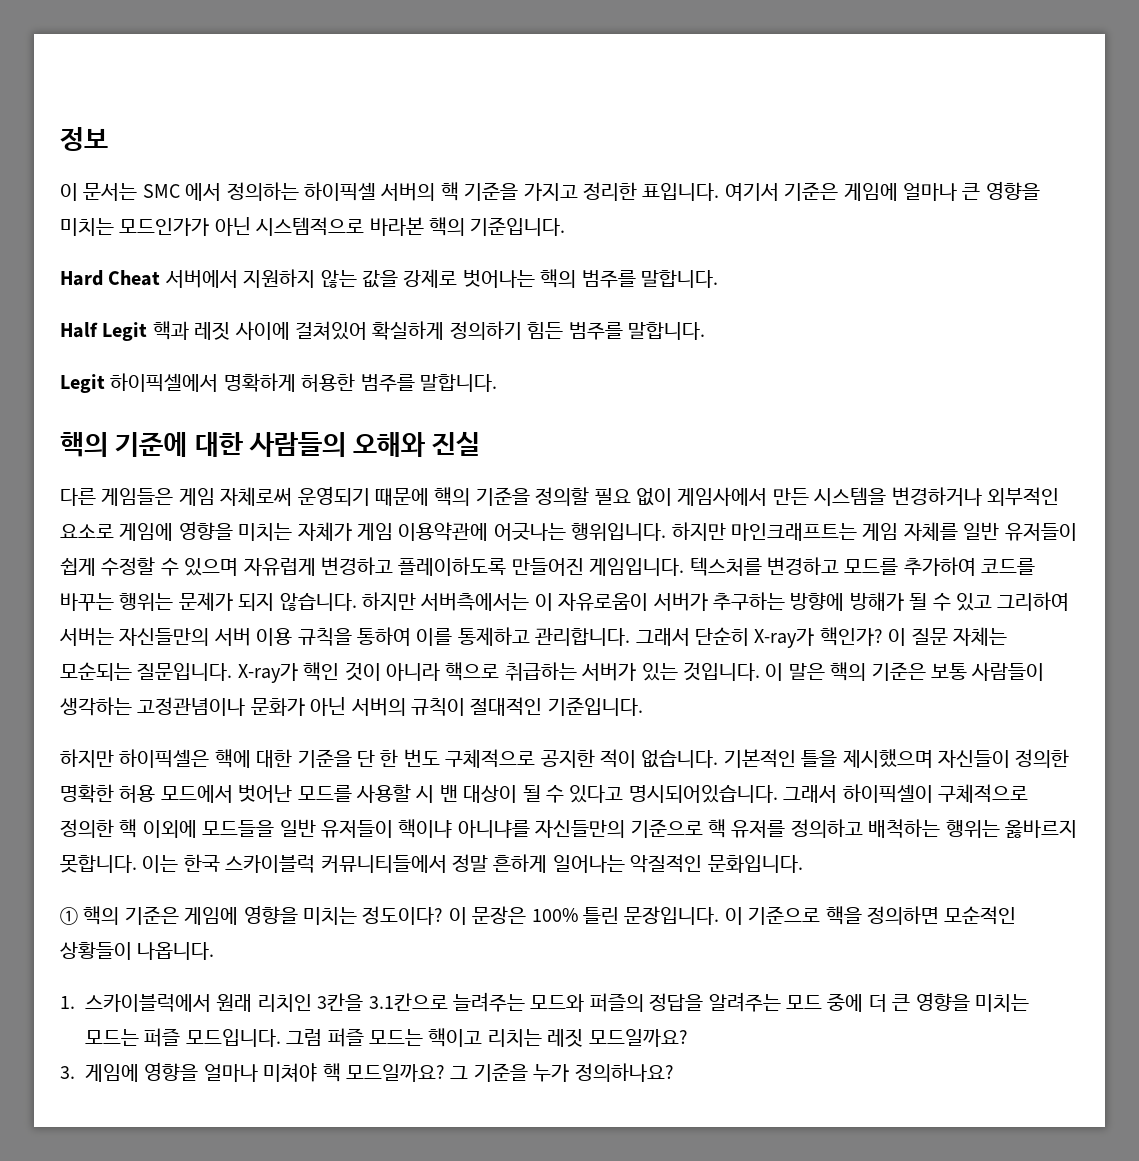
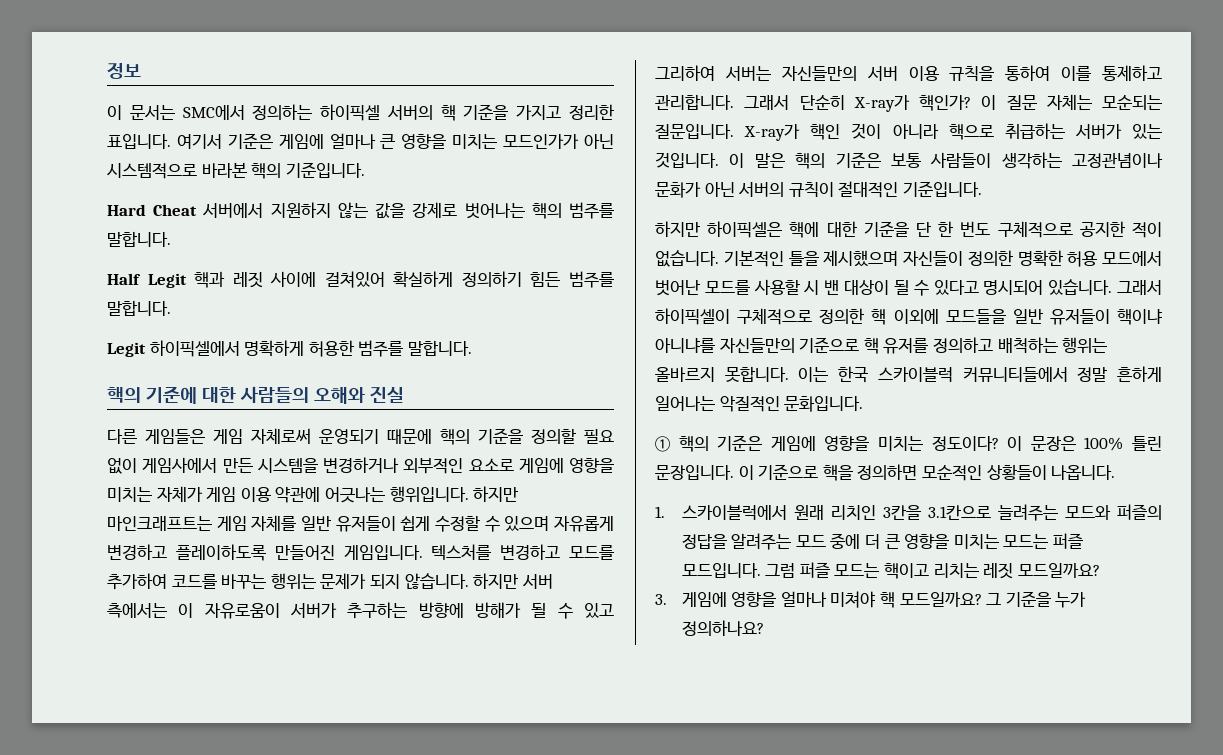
- 이 문서는 SMC 에서 정의하는 하이픽셀 서버의 핵 기준을 가지고 정리한 표입니다.
+ 이 문서는 SMC에서 정의하는 하이픽셀 서버의 핵 기준을 가지고 정리한 표입니다.
- 다른 게임들은 게임 자체로써 운영되기 때문에 핵의 기준을 정의할 필요 없이 게임사에서 만든 시스템을 변경하거나 외부적인 요소로 게임에 영향을 미치는 자체가 게임 이용약관에 어긋나는 행위입니다.
+ 다른 게임들은 게임 자체로써 운영되기 때문에 핵의 기준을 정의할 필요 없이 게임사에서 만든 시스템을 변경하거나 외부적인 요소로 게임에 영향을 미치는 자체가 게임 이용 약관에 어긋나는 행위입니다.
- 하지만 마인크래프트는 게임 자체를 일반 유저들이 쉽게 수정할 수 있으며 자유럽게 변경하고 플레이하도록 만들어진 게임입니다.
+ 하지만 마인크래프트는 게임 자체를 일반 유저들이 쉽게 수정할 수 있으며 자유롭게 변경하고 플레이하도록 만들어진 게임입니다.
- 하지만 서버측에서는 이 자유로움이 서버가 추구하는 방향에 방해가 될 수 있고 그리하여 서버는 자신들만의 서버 이용 규칙을 통하여 이를 통제하고 관리합니다.
+ 하지만 서버 측에서는 이 자유로움이 서버가 추구하는 방향에 방해가 될 수 있고 그리하여 서버는 자신들만의 서버 이용 규칙을 통하여 이를 통제하고 관리합니다.
- 기본적인 틀을 제시했으며 자신들이 정의한 명확한 허용 모드에서 벗어난 모드를 사용할 시 밴 대상이 될 수 있다고 명시되어있습니다.
+ 기본적인 틀을 제시했으며 자신들이 정의한 명확한 허용 모드에서 벗어난 모드를 사용할 시 밴 대상이 될 수 있다고 명시되어 있습니다.
- 그래서 하이픽셀이 구체적으로 정의한 핵 이외에 모드들을 일반 유저들이 핵이냐 아니냐를 자신들만의 기준으로 핵 유저를 정의하고 배척하는 행위는 옳바르지 못합니다.
+ 그래서 하이픽셀이 구체적으로 정의한 핵 이외에 모드들을 일반 유저들이 핵이냐 아니냐를 자신들만의 기준으로 핵 유저를 정의하고 배척하는 행위는 올바르지 못합니다.

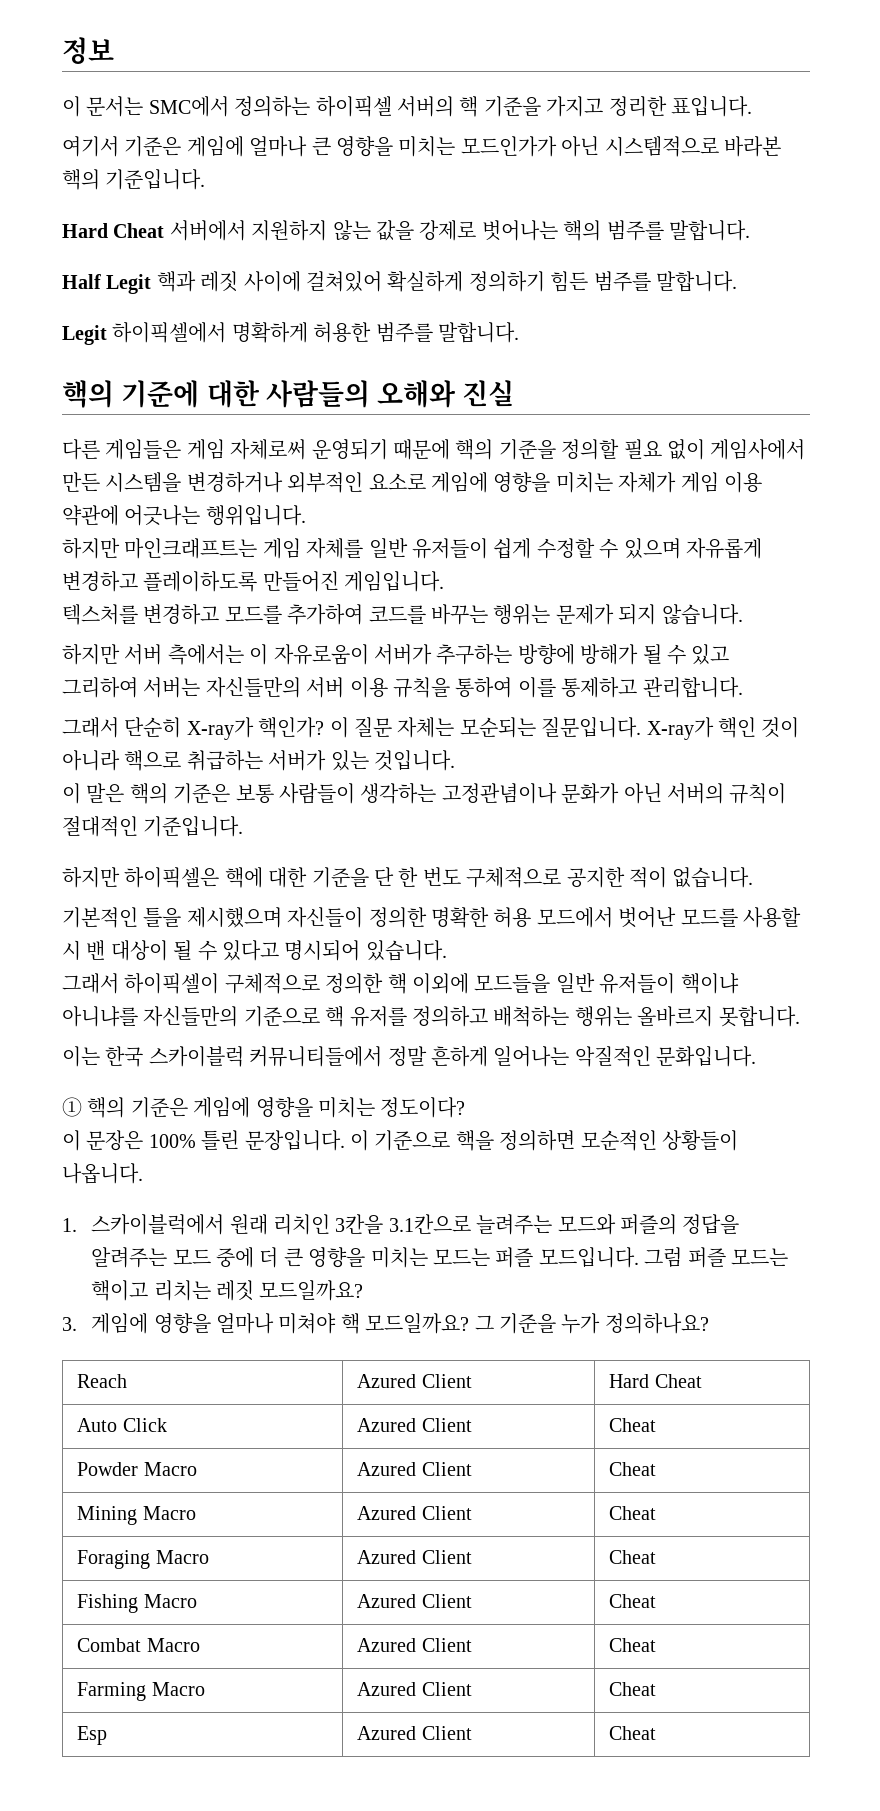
- 이 문서는 SMC에서 정의하는 하이픽셀 서버의 핵 기준을 가지고 정리한 표입니다. 여기서 기준은 게임에 얼마나 큰 영향을 미치는 모드인가가 아닌 시스템적으로 바라본 핵의 기준입니다.
+ 이 문서는 SMC에서 정의하는 하이픽셀 서버의 핵 기준을 가지고 정리한 표입니다.
+ 여기서 기준은 게임에 얼마나 큰 영향을 미치는 모드인가가 아닌 시스템적으로 바라본 핵의 기준입니다.
- 다른 게임들은 게임 자체로써 운영되기 때문에 핵의 기준을 정의할 필요 없이 게임사에서 만든 시스템을 변경하거나 외부적인 요소로 게임에 영향을 미치는 자체가 게임 이용 약관에 어긋나는 행위입니다. 하지만 마인크래프트는 게임 자체를 일반 유저들이 쉽게 수정할 수 있으며 자유롭게 변경하고 플레이하도록 만들어진 게임입니다. 텍스처를 변경하고 모드를 추가하여 코드를 바꾸는 행위는 문제가 되지 않습니다. 하지만 서버 측에서는 이 자유로움이 서버가 추구하는 방향에 방해가 될 수 있고 그리하여 서버는 자신들만의 서버 이용 규칙을 통하여 이를 통제하고 관리합니다. 그래서 단순히 X-ray가 핵인가?
+ 다른 게임들은 게임 자체로써 운영되기 때문에 핵의 기준을 정의할 필요 없이 게임사에서 만든 시스템을 변경하거나 외부적인 요소로 게임에 영향을 미치는 자체가 게임 이용 약관에 어긋나는 행위입니다.
+ 하지만 마인크래프트는 게임 자체를 일반 유저들이 쉽게 수정할 수 있으며 자유롭게 변경하고 플레이하도록 만들어진 게임입니다.
+ 텍스처를 변경하고 모드를 추가하여 코드를 바꾸는 행위는 문제가 되지 않습니다.
+ 하지만 서버 측에서는 이 자유로움이 서버가 추구하는 방향에 방해가 될 수 있고 그리하여 서버는 자신들만의 서버 이용 규칙을 통하여 이를 통제하고 관리합니다.
+ 그래서 단순히 X-ray가 핵인가?
- X-ray가 핵인 것이 아니라 핵으로 취급하는 서버가 있는 것입니다. 이 말은 핵의 기준은 보통 사람들이 생각하는 고정관념이나 문화가 아닌 서버의 규칙이 절대적인 기준입니다.
+ X-ray가 핵인 것이 아니라 핵으로 취급하는 서버가 있는 것입니다.
+ 이 말은 핵의 기준은 보통 사람들이 생각하는 고정관념이나 문화가 아닌 서버의 규칙이 절대적인 기준입니다.
- 하지만 하이픽셀은 핵에 대한 기준을 단 한 번도 구체적으로 공지한 적이 없습니다. 기본적인 틀을 제시했으며 자신들이 정의한 명확한 허용 모드에서 벗어난 모드를 사용할 시 밴 대상이 될 수 있다고 명시되어 있습니다. 그래서 하이픽셀이 구체적으로 정의한 핵 이외에 모드들을 일반 유저들이 핵이냐 아니냐를 자신들만의 기준으로 핵 유저를 정의하고 배척하는 행위는 올바르지 못합니다. 이는 한국 스카이블럭 커뮤니티들에서 정말 흔하게 일어나는 악질적인 문화입니다.
+ 하지만 하이픽셀은 핵에 대한 기준을 단 한 번도 구체적으로 공지한 적이 없습니다.
+ 기본적인 틀을 제시했으며 자신들이 정의한 명확한 허용 모드에서 벗어난 모드를 사용할 시 밴 대상이 될 수 있다고 명시되어 있습니다.
+ 그래서 하이픽셀이 구체적으로 정의한 핵 이외에 모드들을 일반 유저들이 핵이냐 아니냐를 자신들만의 기준으로 핵 유저를 정의하고 배척하는 행위는 올바르지 못합니다.
+ 이는 한국 스카이블럭 커뮤니티들에서 정말 흔하게 일어나는 악질적인 문화입니다.
- ① 핵의 기준은 게임에 영향을 미치는 정도이다? 이 문장은 100% 틀린 문장입니다.
+ ① 핵의 기준은 게임에 영향을 미치는 정도이다?
+ 이 문장은 100% 틀린 문장입니다.
+ Reach | Azured Client | Hard Cheat
+ Auto Click | Azured Client | Cheat
+ Powder Macro | Azured Client | Cheat
+ Mining Macro | Azured Client | Cheat
+ Foraging Macro | Azured Client | Cheat
+ Fishing Macro | Azured Client | Cheat
+ Combat Macro | Azured Client | Cheat
+ Farming Macro | Azured Client | Cheat
+ Esp | Azured Client | Cheat

